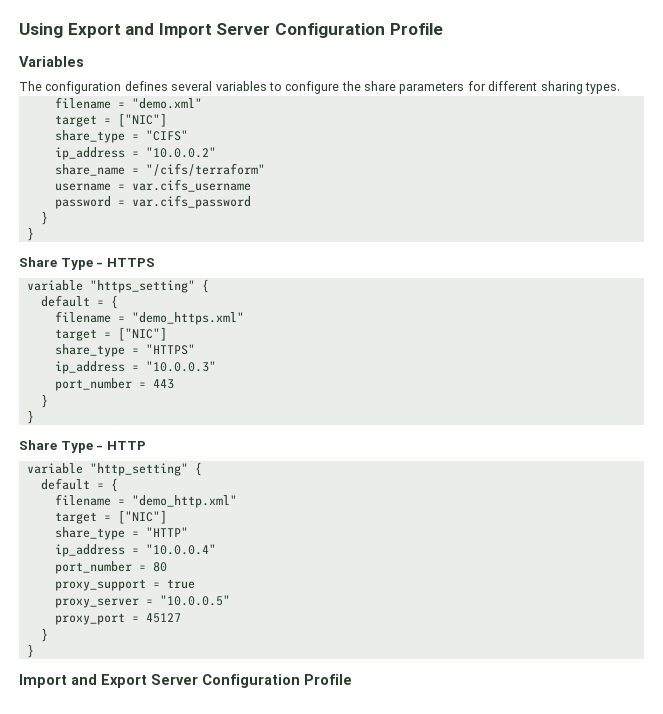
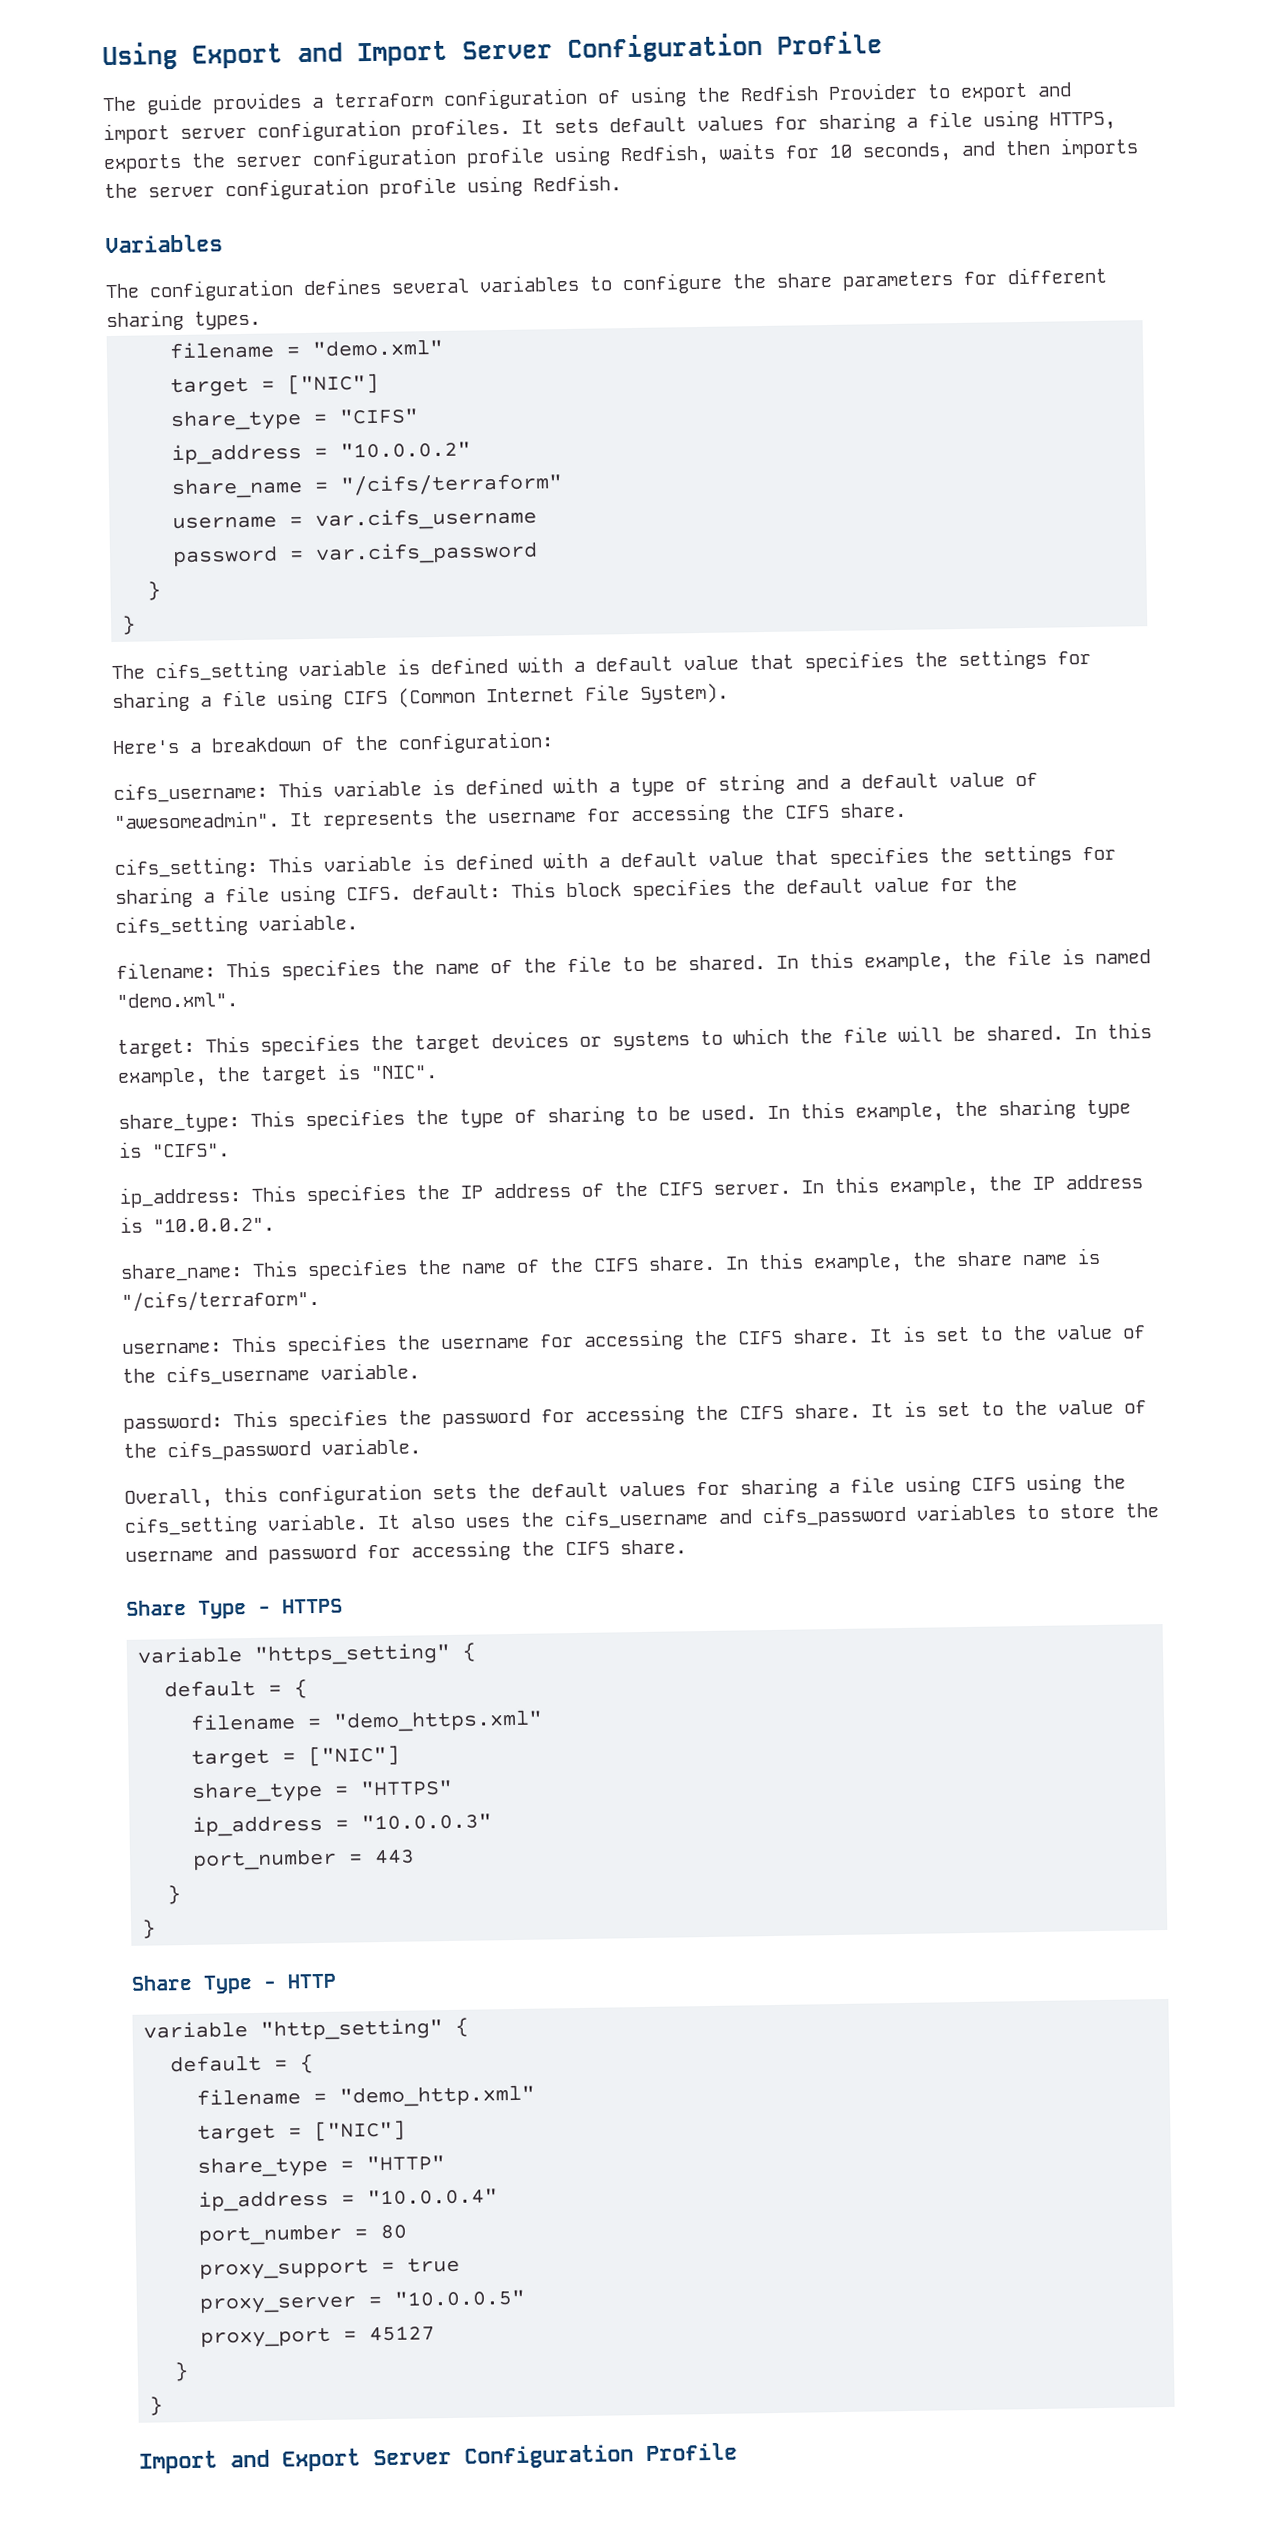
+ The guide provides a terraform configuration of using the Redfish Provider to export and import server configuration profiles. It sets default values for sharing a file using HTTPS, exports the server configuration profile using Redfish, waits for 10 seconds, and then imports the server configuration profile using Redfish.
+ The cifs_setting variable is defined with a default value that specifies the settings for sharing a file using CIFS (Common Internet File System).
+ Here's a breakdown of the configuration:
+ cifs_username: This variable is defined with a type of string and a default value of "awesomeadmin". It represents the username for accessing the CIFS share.
+ cifs_setting: This variable is defined with a default value that specifies the settings for sharing a file using CIFS. default: This block specifies the default value for the cifs_setting variable.
+ filename: This specifies the name of the file to be shared. In this example, the file is named "demo.xml".
+ target: This specifies the target devices or systems to which the file will be shared. In this example, the target is "NIC".
+ share_type: This specifies the type of sharing to be used. In this example, the sharing type is "CIFS".
+ ip_address: This specifies the IP address of the CIFS server. In this example, the IP address is "10.0.0.2".
+ share_name: This specifies the name of the CIFS share. In this example, the share name is "/cifs/terraform".
+ username: This specifies the username for accessing the CIFS share. It is set to the value of the cifs_username variable.
+ password: This specifies the password for accessing the CIFS share. It is set to the value of the cifs_password variable.
+ Overall, this configuration sets the default values for sharing a file using CIFS using the cifs_setting variable. It also uses the cifs_username and cifs_password variables to store the username and password for accessing the CIFS share.

